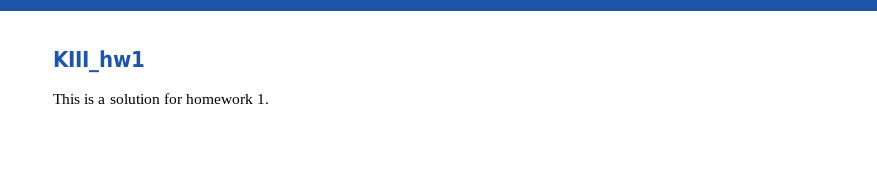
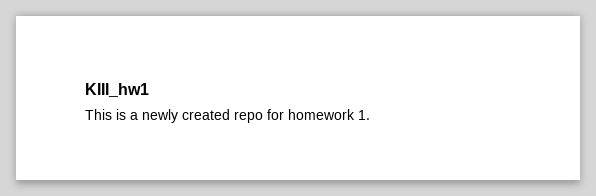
- This is a solution for homework 1.
+ This is a newly created repo for homework 1.

